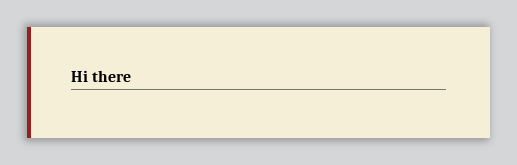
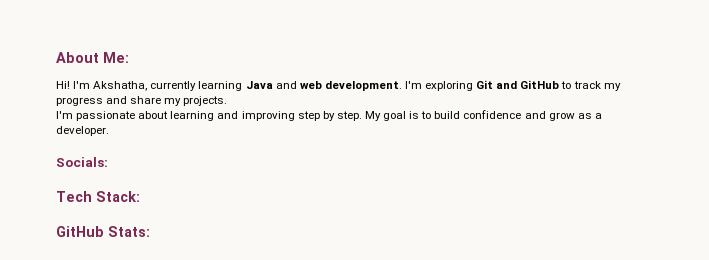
- Hi there
+ About Me:
+ Hi! I'm Akshatha, currently learning Java and web development. I'm exploring Git and GitHub to track my progress and share my projects.
+ I'm passionate about learning and improving step by step. My goal is to build confidence and grow as a developer.
+ Socials:
+ Tech Stack:
+ GitHub Stats:

